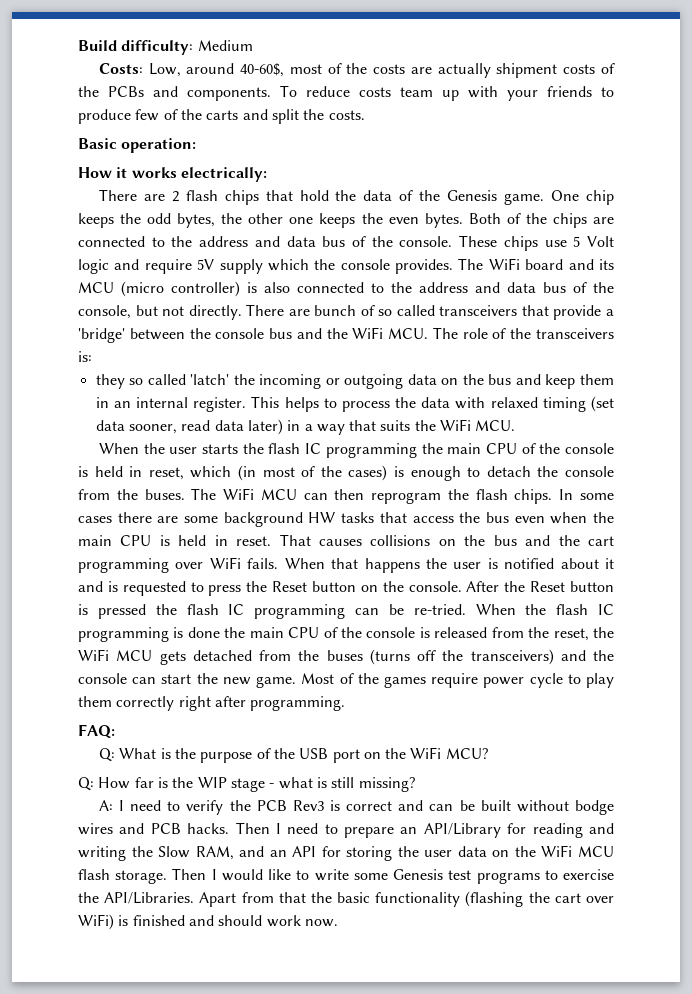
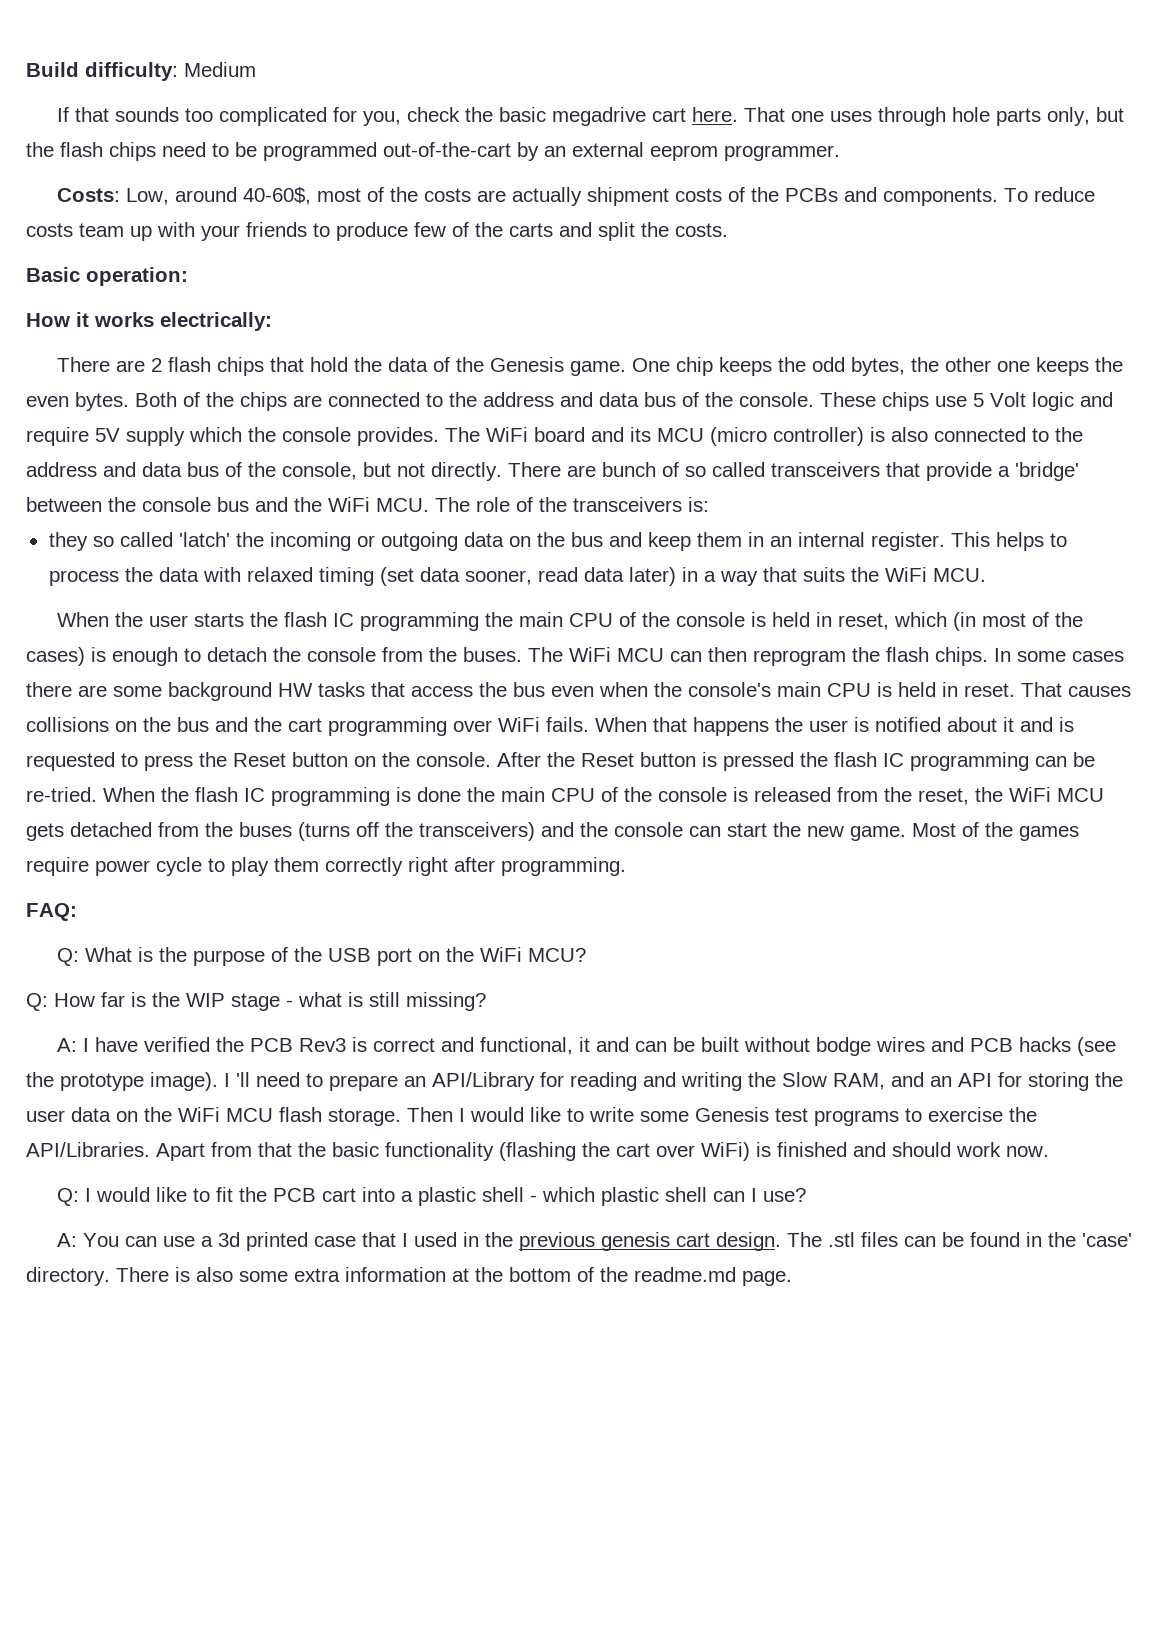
+ If that sounds too complicated for you, check the basic megadrive cart here. That one uses through hole parts only, but the flash chips need to be programmed out-of-the-cart by an external eeprom programmer.
- In some cases there are some background HW tasks that access the bus even when the main CPU is held in reset.
+ In some cases there are some background HW tasks that access the bus even when the console's main CPU is held in reset.
- A: I need to verify the PCB Rev3 is correct and can be built without bodge wires and PCB hacks. Then I need to prepare an API/Library for reading and writing the Slow RAM, and an API for storing the user data on the WiFi MCU flash storage.
+ A: I have verified the PCB Rev3 is correct and functional, it and can be built without bodge wires and PCB hacks (see the prototype image). I 'll need to prepare an API/Library for reading and writing the Slow RAM, and an API for storing the user data on the WiFi MCU flash storage.
+ Q: I would like to fit the PCB cart into a plastic shell - which plastic shell can I use?
+ A: You can use a 3d printed case that I used in the previous genesis cart design. The .stl files can be found in the 'case' directory. There is also some extra information at the bottom of the readme.md page.

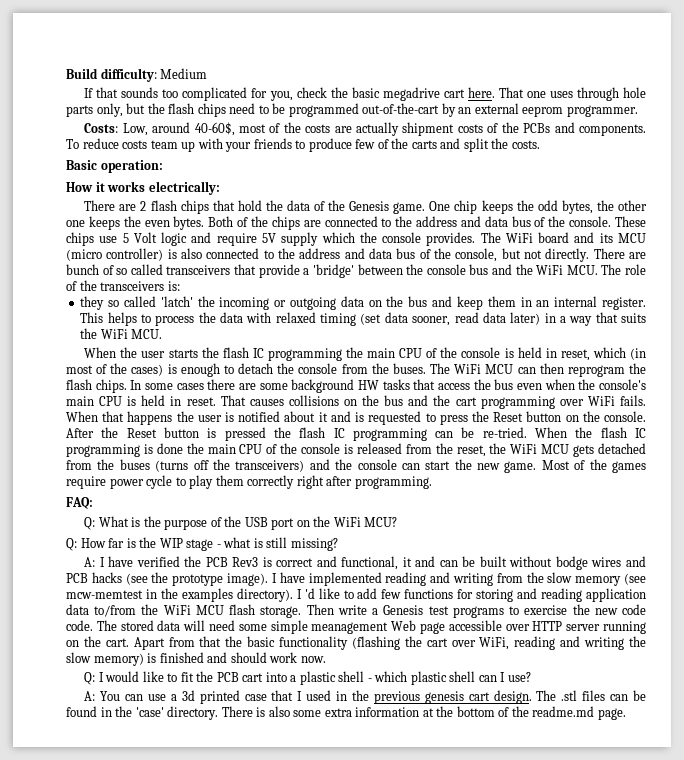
- I 'll need to prepare an API/Library for reading and writing the Slow RAM, and an API for storing the user data on the WiFi MCU flash storage.
+ I have implemented reading and writing from the slow memory (see mcw-memtest in the examples directory). I 'd like to add few functions for storing and reading application data to/from the WiFi MCU flash storage.
- Then I would like to write some Genesis test programs to exercise the API/Libraries.
+ Then write a Genesis test programs to exercise the new code code. The stored data will need some simple meanagement Web page accessible over HTTP server running on the cart.
- Apart from that the basic functionality (flashing the cart over WiFi) is finished and should work now.
+ Apart from that the basic functionality (flashing the cart over WiFi, reading and writing the slow memory) is finished and should work now.

